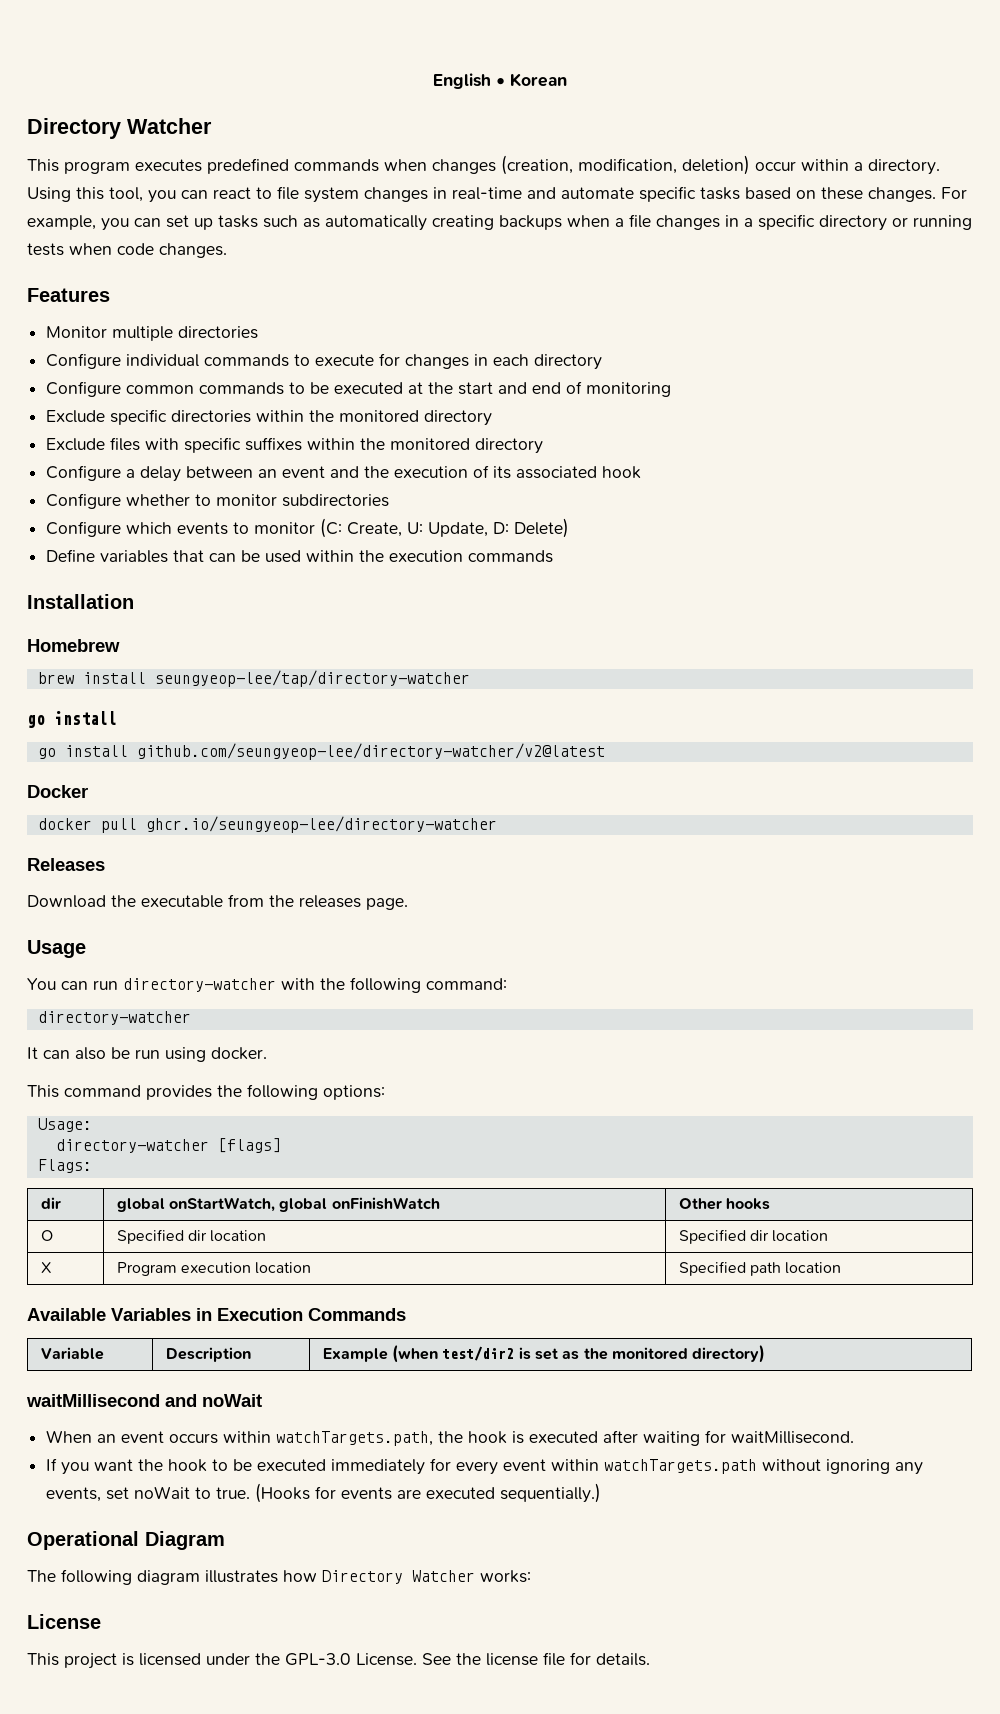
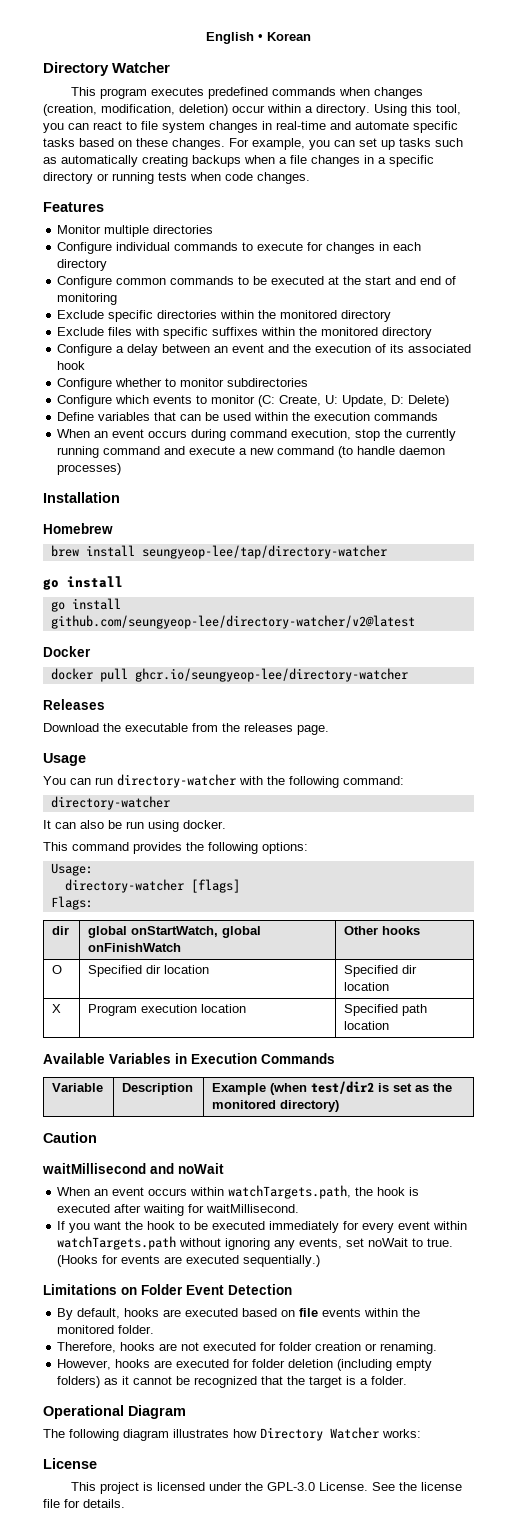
+ When an event occurs during command execution, stop the currently running command and execute a new command (to handle daemon processes)
+ Caution
+ Limitations on Folder Event Detection
+ By default, hooks are executed based on file events within the monitored folder.
+ Therefore, hooks are not executed for folder creation or renaming.
+ However, hooks are executed for folder deletion (including empty folders) as it cannot be recognized that the target is a folder.

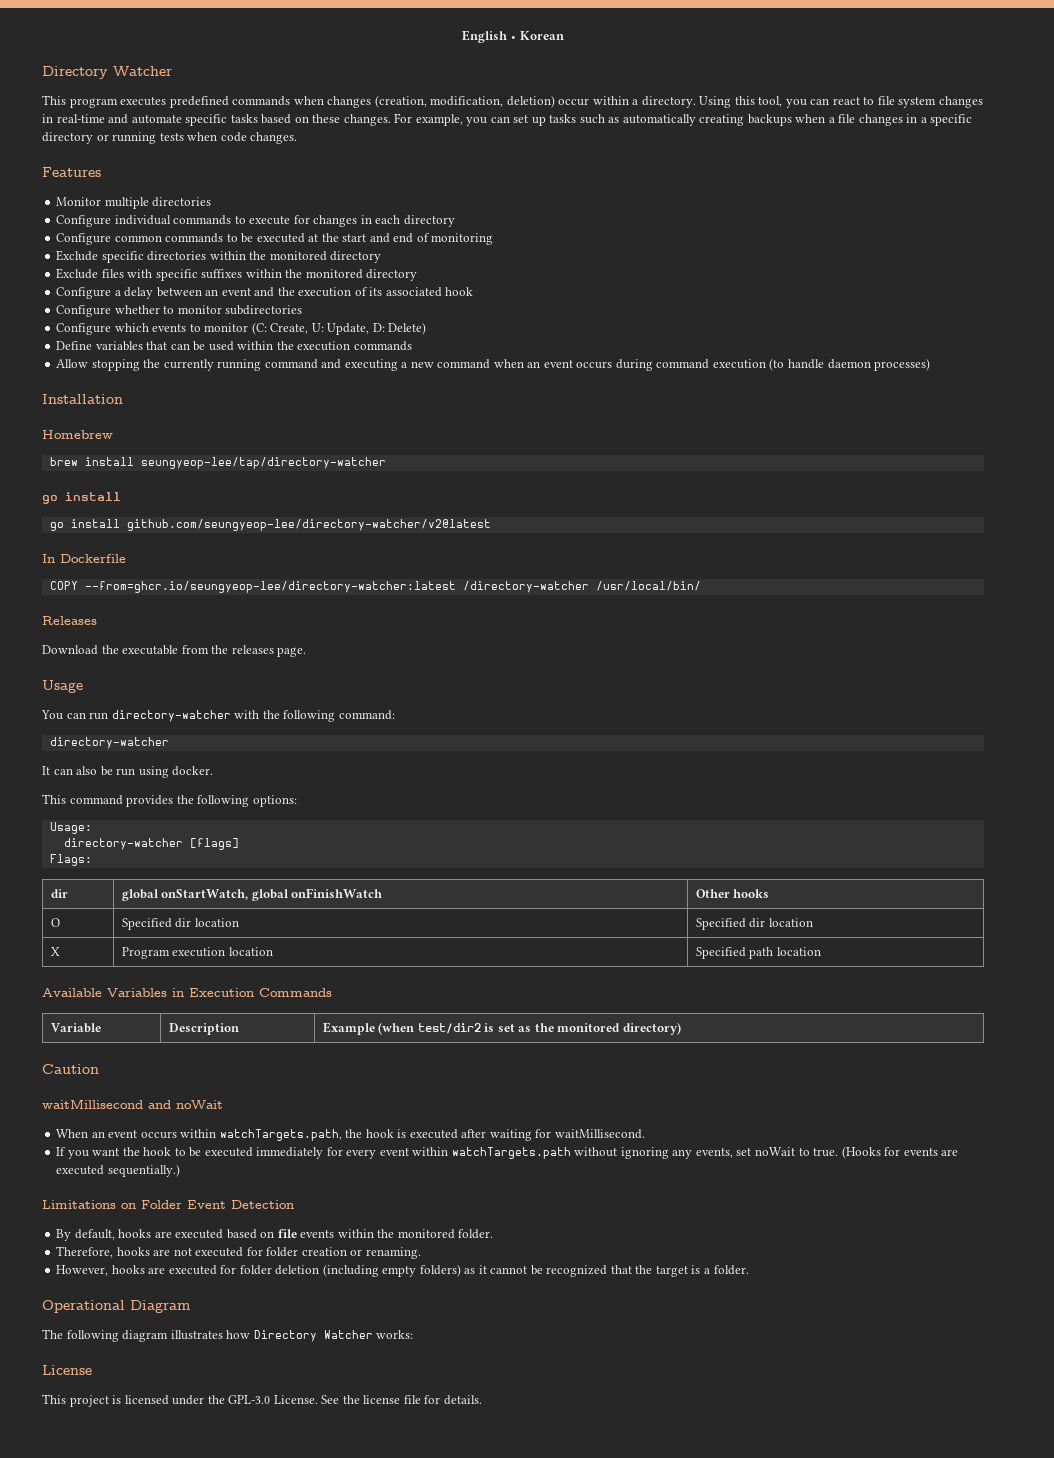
- When an event occurs during command execution, stop the currently running command and execute a new command (to handle daemon processes)
+ Allow stopping the currently running command and executing a new command when an event occurs during command execution (to handle daemon processes)
- Docker
- docker pull ghcr.io/seungyeop-lee/directory-watcher
+ In Dockerfile
+ COPY --from=ghcr.io/seungyeop-lee/directory-watcher:latest /directory-watcher /usr/local/bin/

